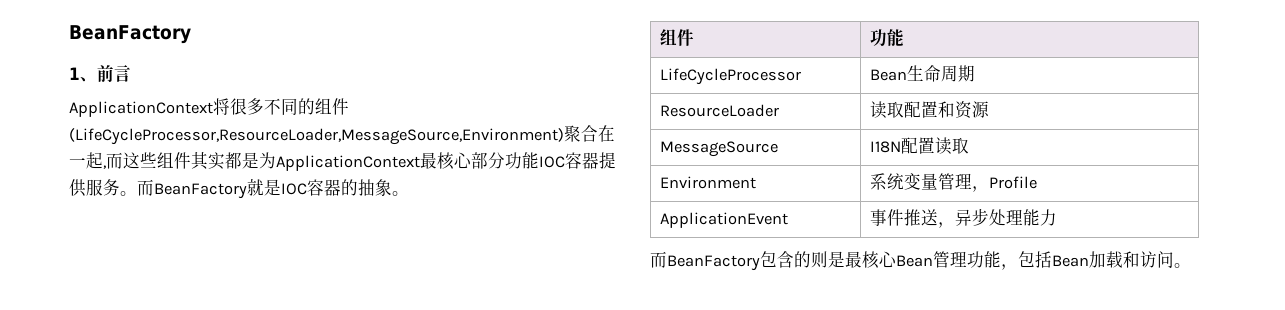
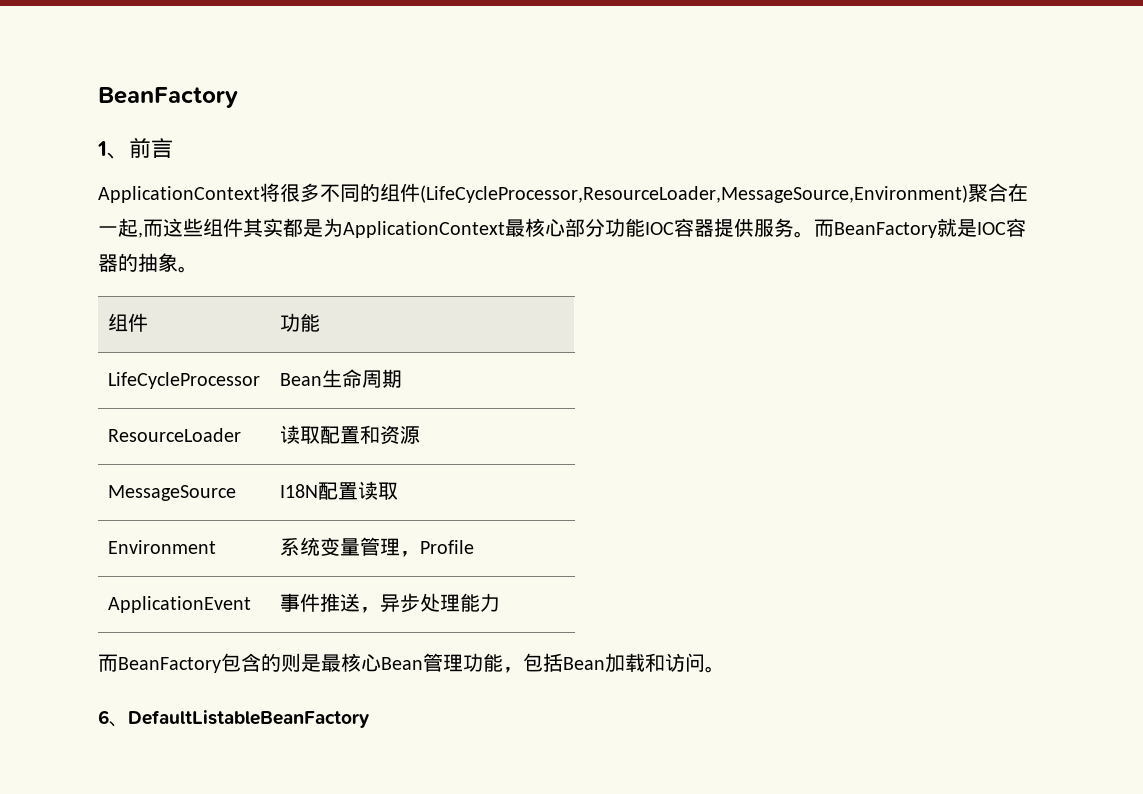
+ 6、DefaultListableBeanFactory

